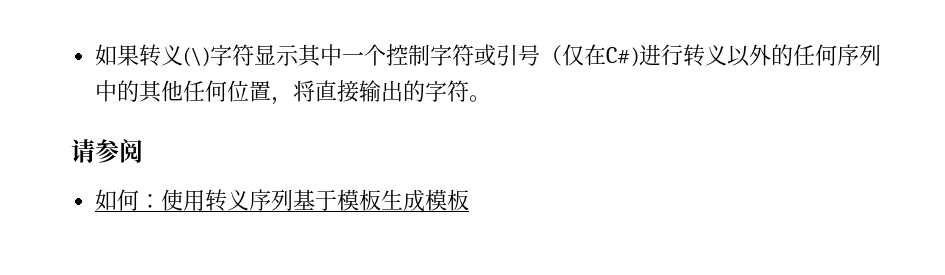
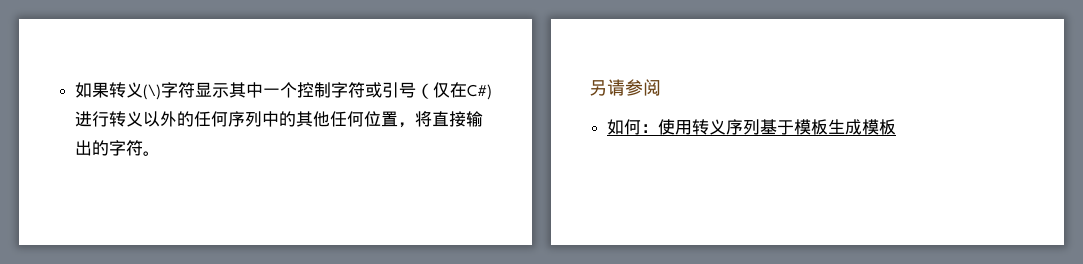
- 请参阅
+ 另请参阅

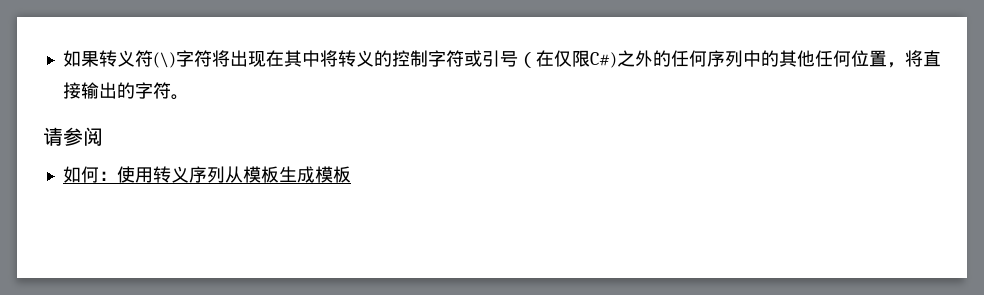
- 如果转义(\)字符显示其中一个控制字符或引号（仅在C#)进行转义以外的任何序列中的其他任何位置，将直接输出的字符。
+ 如果转义符(\)字符将出现在其中将转义的控制字符或引号（在仅限C#)之外的任何序列中的其他任何位置，将直接输出的字符。
- 另请参阅
+ 请参阅
- 如何：使用转义序列基于模板生成模板
+ 如何：使用转义序列从模板生成模板

